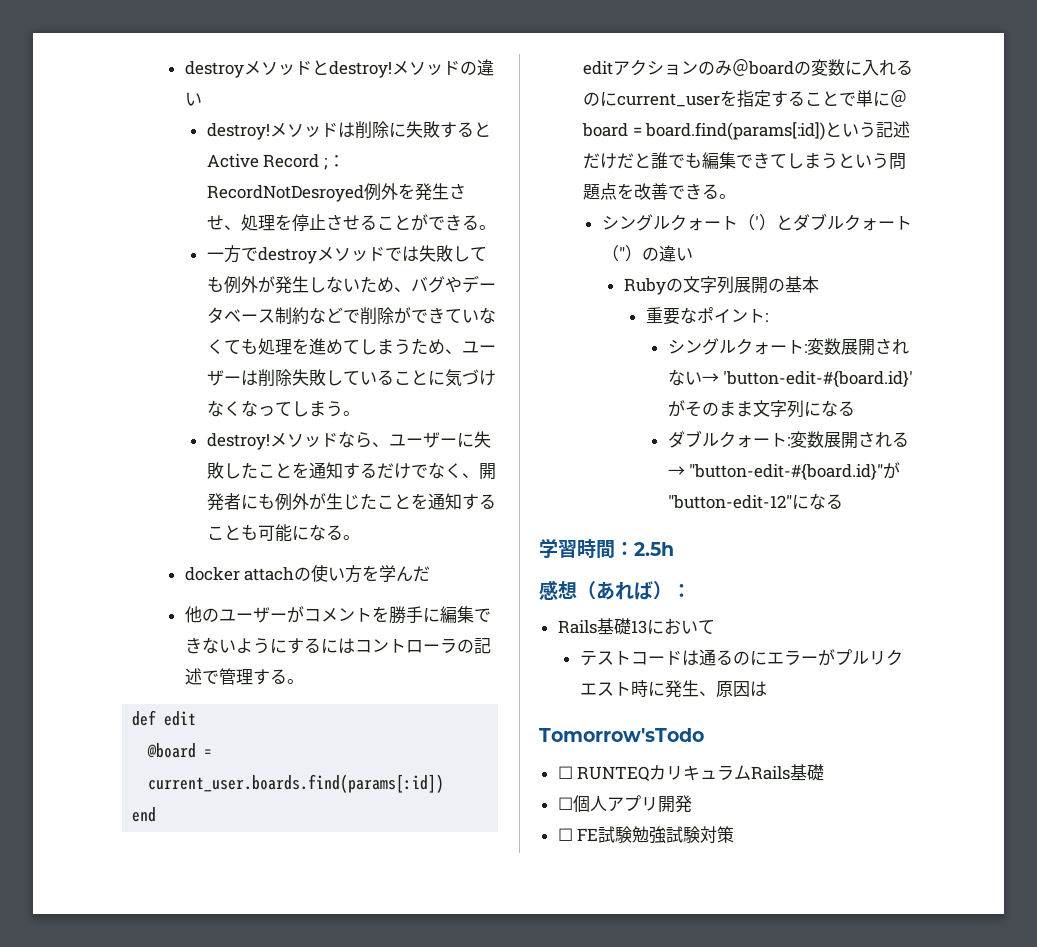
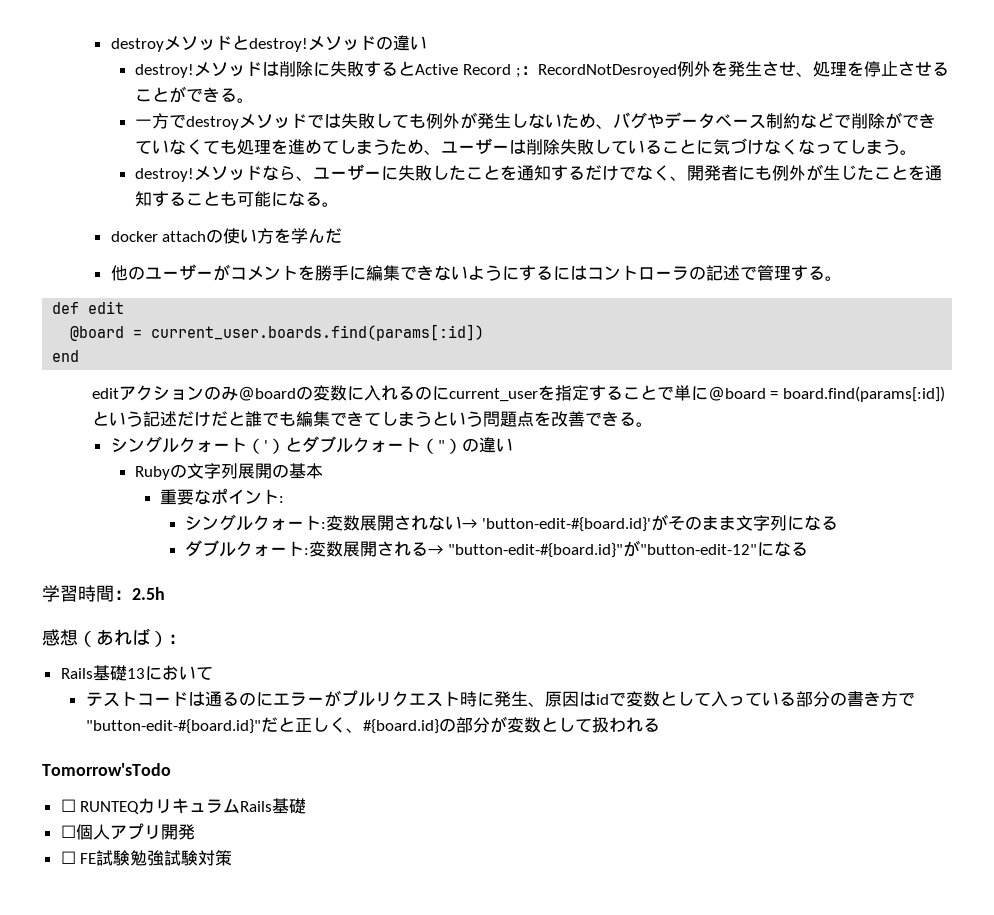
- テストコードは通るのにエラーがプルリクエスト時に発生、原因は
+ テストコードは通るのにエラーがプルリクエスト時に発生、原因はidで変数として入っている部分の書き方で"button-edit-#{board.id}"だと正しく、#{board.id}の部分が変数として扱われる

